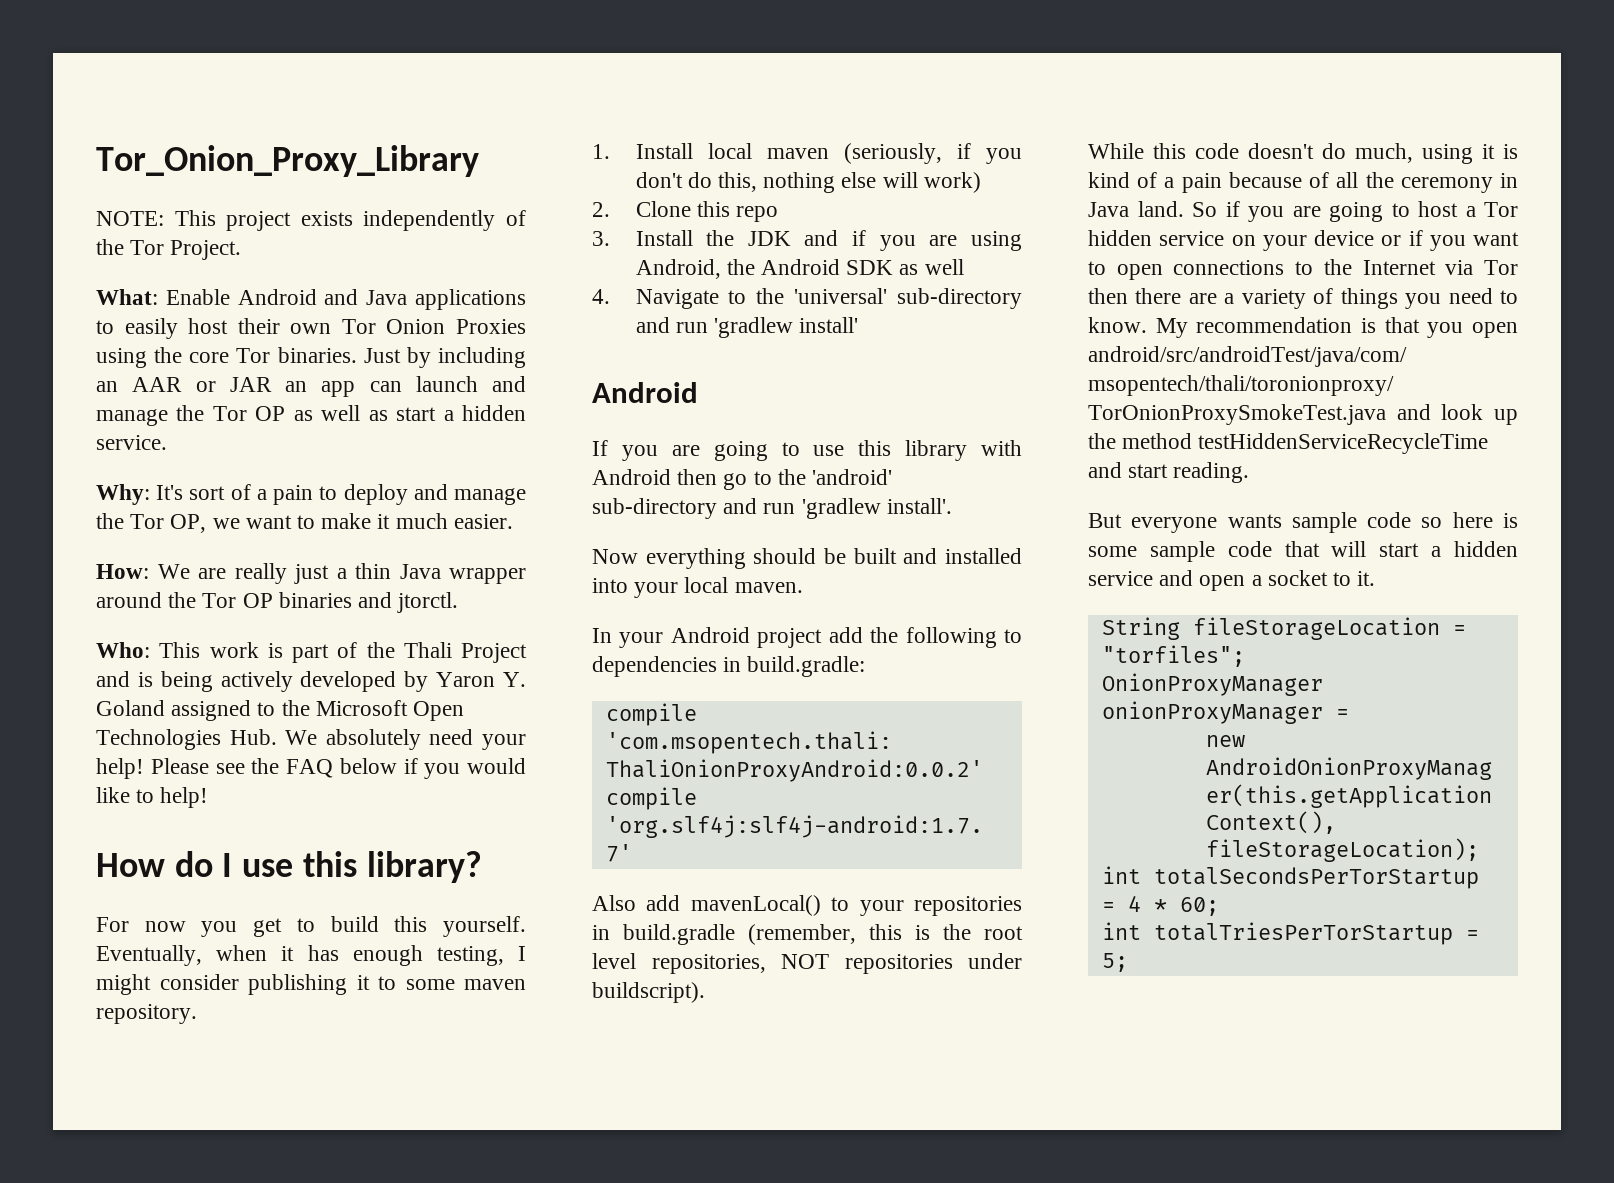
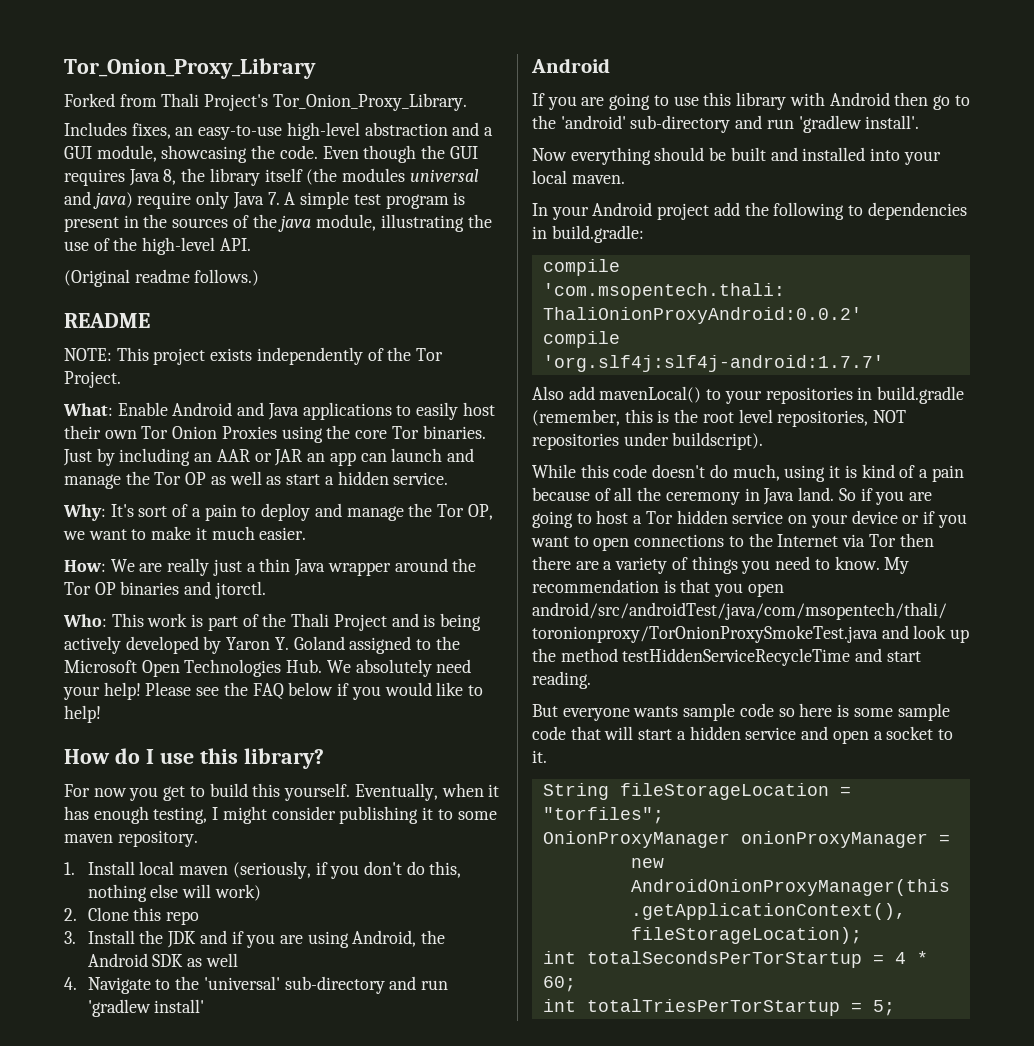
+ Forked from Thali Project's Tor_Onion_Proxy_Library.
+ Includes fixes, an easy-to-use high-level abstraction and a GUI module, showcasing the code. Even though the GUI requires Java 8, the library itself (the modules universal and java) require only Java 7. A simple test program is present in the sources of the java module, illustrating the use of the high-level API.
+ (Original readme follows.)
+ README

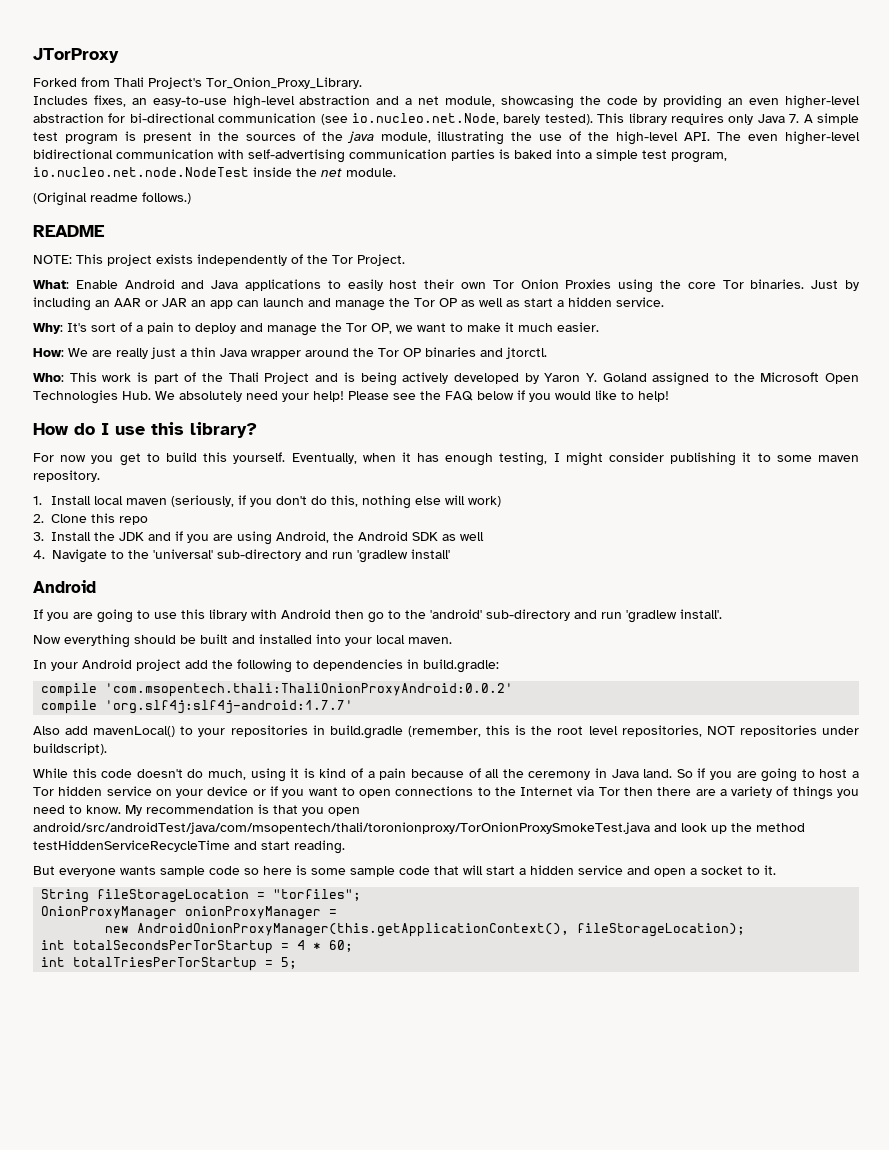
- Tor_Onion_Proxy_Library
+ JTorProxy
- Includes fixes, an easy-to-use high-level abstraction and a GUI module, showcasing the code. Even though the GUI requires Java 8, the library itself (the modules universal and java) require only Java 7. A simple test program is present in the sources of the java module, illustrating the use of the high-level API.
+ Includes fixes, an easy-to-use high-level abstraction and a net module, showcasing the code by providing an even higher-level abstraction for bi-directional communication (see io.nucleo.net.Node, barely tested). This library requires only Java 7. A simple test program is present in the sources of the java module, illustrating the use of the high-level API. The even higher-level bidirectional communication with self-advertising communication parties is baked into a simple test program, io.nucleo.net.node.NodeTest inside the net module.

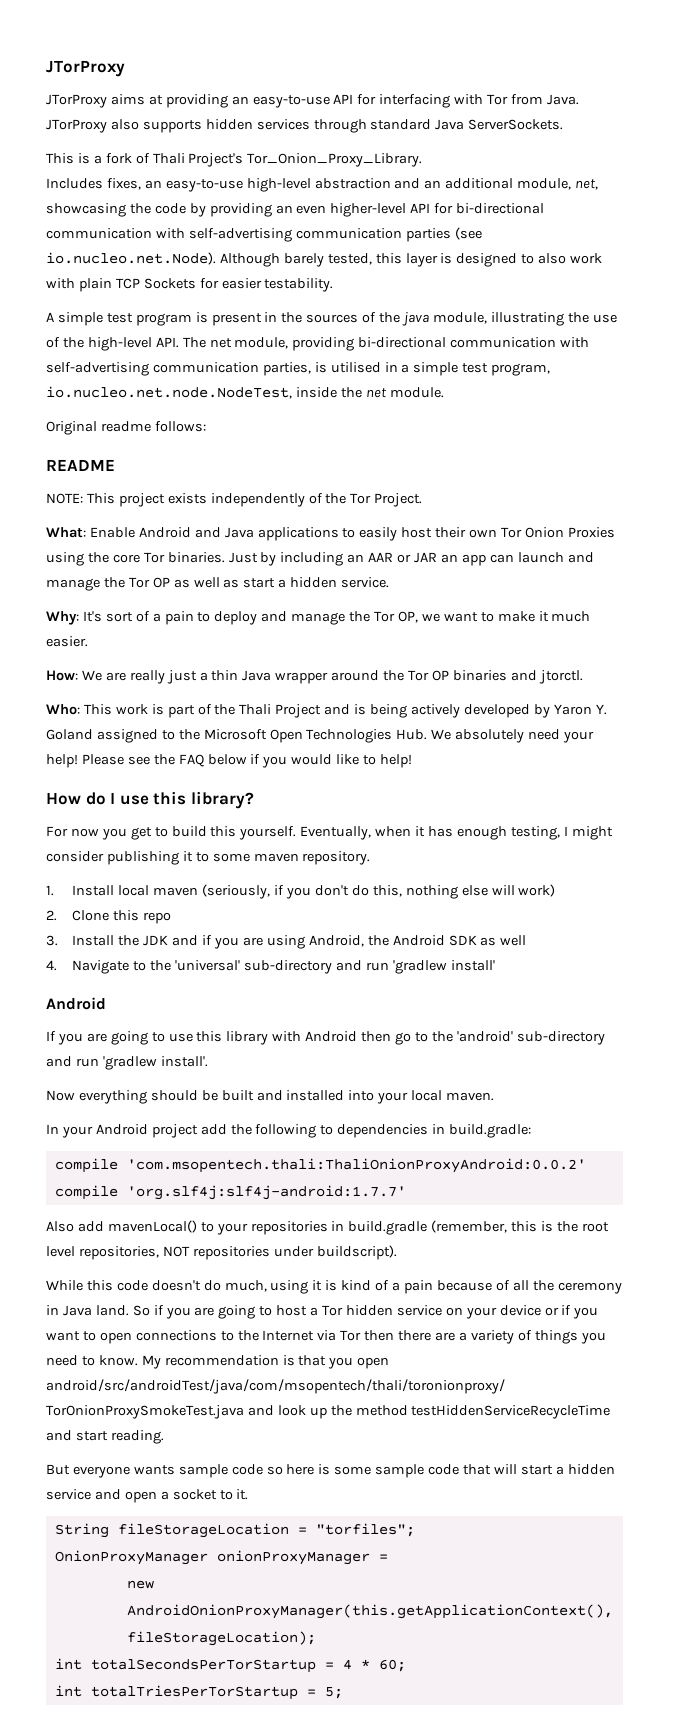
- Forked from Thali Project's Tor_Onion_Proxy_Library.
+ JTorProxy aims at providing an easy-to-use API for interfacing with Tor from Java. JTorProxy also supports hidden services through standard Java ServerSockets.
+ This is a fork of Thali Project's Tor_Onion_Proxy_Library.
- Includes fixes, an easy-to-use high-level abstraction and a net module, showcasing the code by providing an even higher-level abstraction for bi-directional communication (see io.nucleo.net.Node, barely tested). This library requires only Java 7. A simple test program is present in the sources of the java module, illustrating the use of the high-level API. The even higher-level bidirectional communication with self-advertising communication parties is baked into a simple test program, io.nucleo.net.node.NodeTest inside the net module.
+ Includes fixes, an easy-to-use high-level abstraction and an additional module, net, showcasing the code by providing an even higher-level API for bi-directional communication with self-advertising communication parties (see io.nucleo.net.Node). Although barely tested, this layer is designed to also work with plain TCP Sockets for easier testability.
+ A simple test program is present in the sources of the java module, illustrating the use of the high-level API. The net module, providing bi-directional communication with self-advertising communication parties, is utilised in a simple test program, io.nucleo.net.node.NodeTest, inside the net module.
- (Original readme follows.)
+ Original readme follows:

